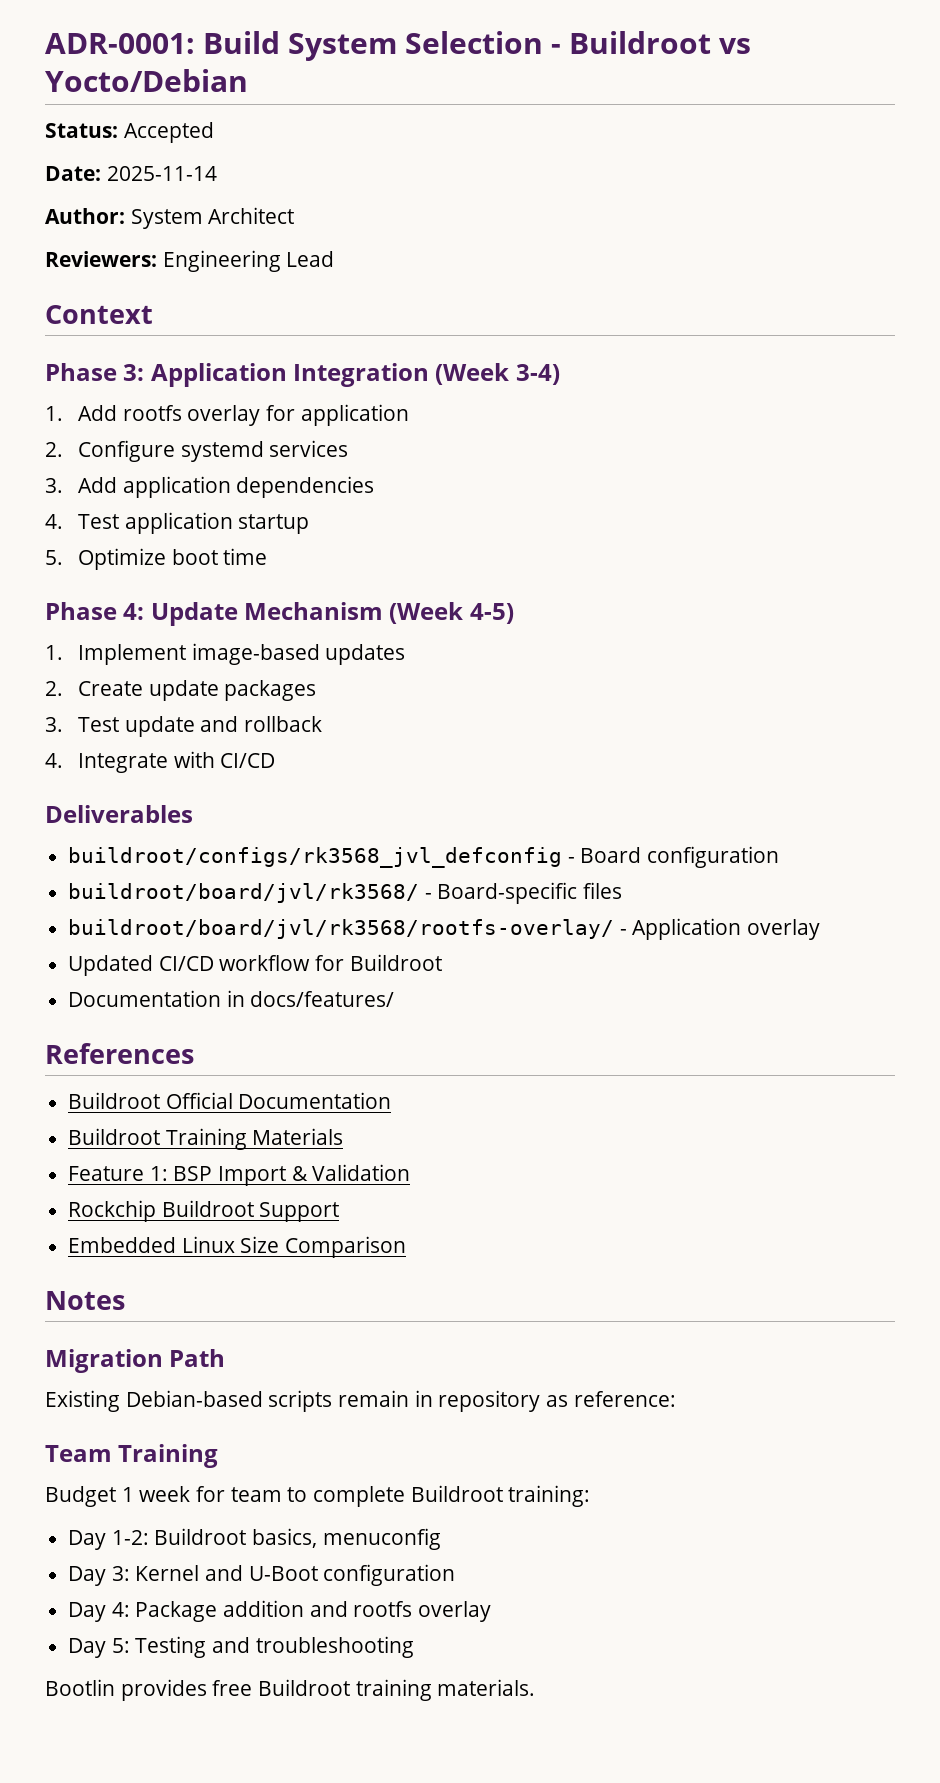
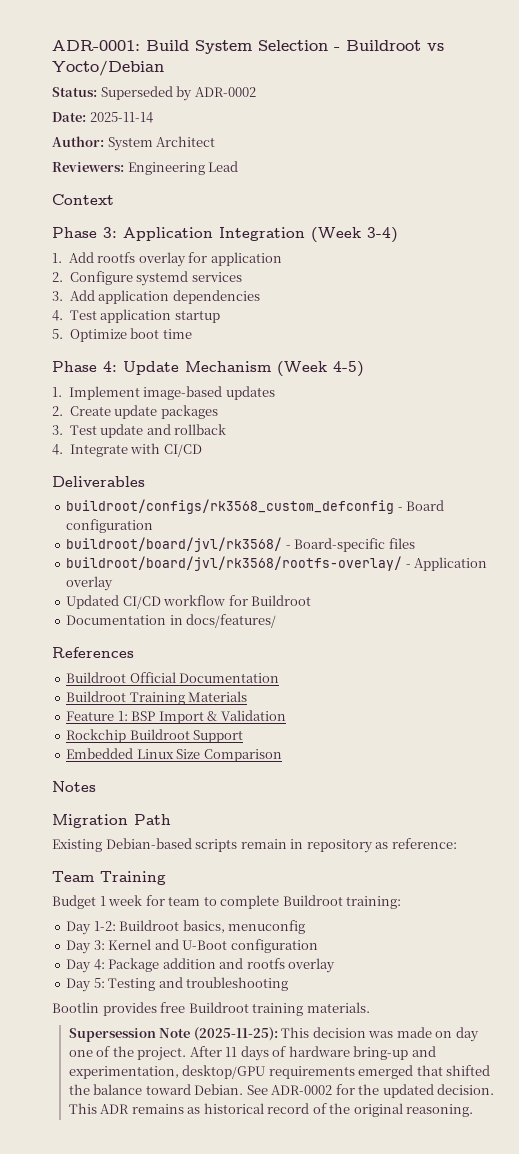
- Status: Accepted
+ Status: Superseded by ADR-0002
- buildroot/configs/rk3568_jvl_defconfig - Board configuration
+ buildroot/configs/rk3568_custom_defconfig - Board configuration
+ Supersession Note (2025-11-25): This decision was made on day one of the project. After 11 days of hardware bring-up and experimentation, desktop/GPU requirements emerged that shifted the balance toward Debian. See ADR-0002 for the updated decision. This ADR remains as historical record of the original reasoning.

